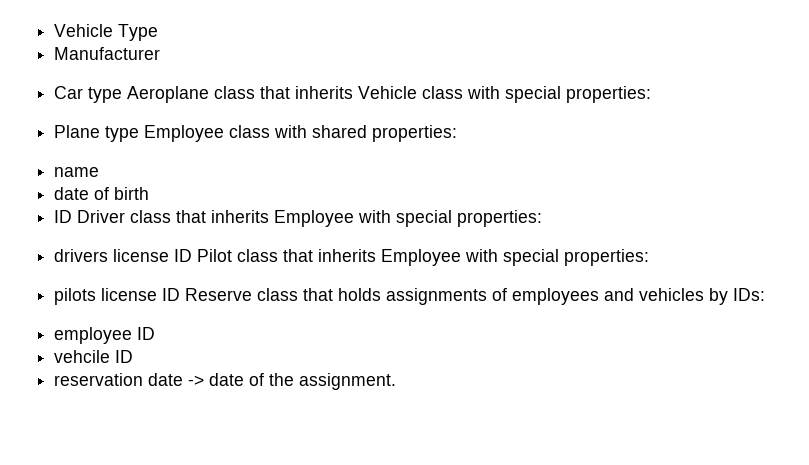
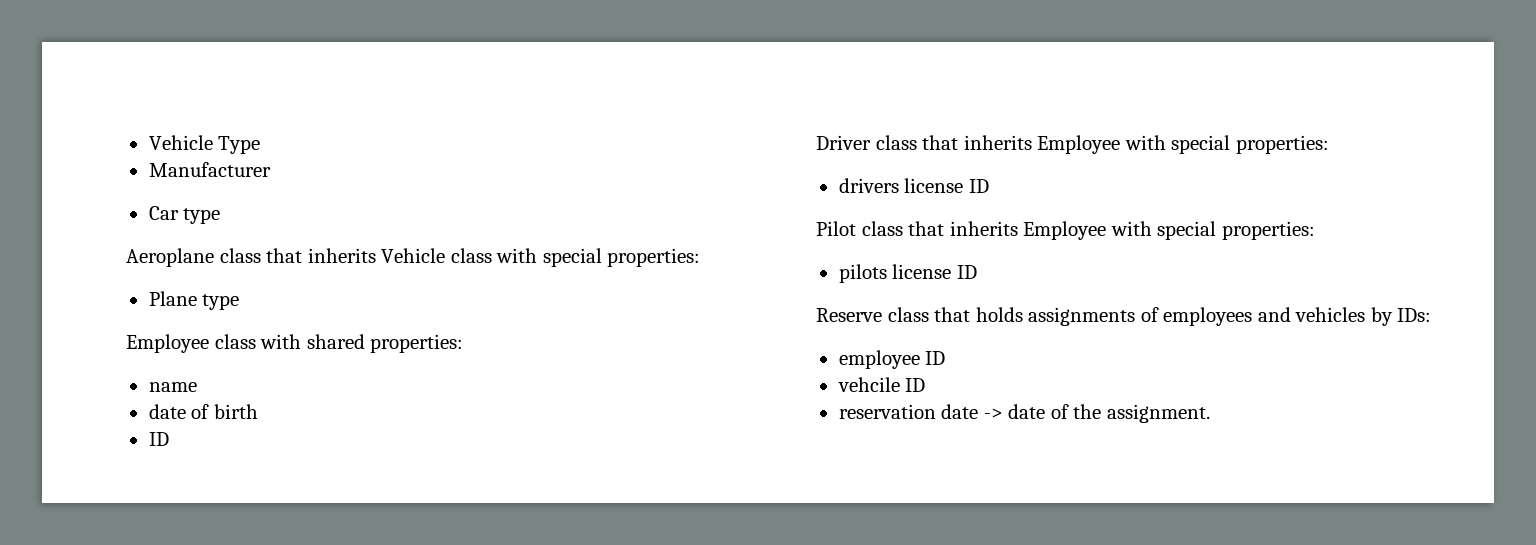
- Car type Aeroplane class that inherits Vehicle class with special properties:
+ Car type
+ Aeroplane class that inherits Vehicle class with special properties:
- Plane type Employee class with shared properties:
+ Plane type
+ Employee class with shared properties:
  date of birth
- ID Driver class that inherits Employee with special properties:
+ ID
+ Driver class that inherits Employee with special properties:
- drivers license ID Pilot class that inherits Employee with special properties:
+ drivers license ID
+ Pilot class that inherits Employee with special properties:
- pilots license ID Reserve class that holds assignments of employees and vehicles by IDs:
+ pilots license ID
+ Reserve class that holds assignments of employees and vehicles by IDs:

